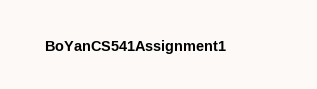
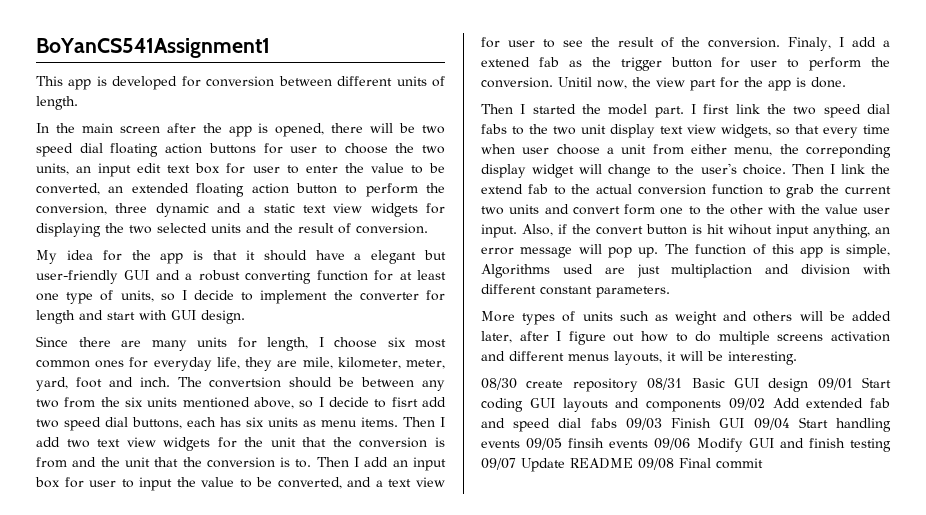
+ This app is developed for conversion between different units of length.
+ In the main screen after the app is opened, there will be two speed dial floating action buttons for user to choose the two units, an input edit text box for user to enter the value to be converted, an extended floating action button to perform the conversion, three dynamic and a static text view widgets for displaying the two selected units and the result of conversion.
+ My idea for the app is that it should have a elegant but user-friendly GUI and a robust converting function for at least one type of units, so I decide to implement the converter for length and start with GUI design.
+ Since there are many units for length, I choose six most common ones for everyday life, they are mile, kilometer, meter, yard, foot and inch. The convertsion should be between any two from the six units mentioned above, so I decide to fisrt add two speed dial buttons, each has six units as menu items. Then I add two text view widgets for the unit that the conversion is from and the unit that the conversion is to. Then I add an input box for user to input the value to be converted, and a text view for user to see the result of the conversion. Finaly, I add a extened fab as the trigger button for user to perform the conversion. Unitil now, the view part for the app is done.
+ Then I started the model part. I first link the two speed dial fabs to the two unit display text view widgets, so that every time when user choose a unit from either menu, the correponding display widget will change to the user's choice. Then I link the extend fab to the actual conversion function to grab the current two units and convert form one to the other with the value user input. Also, if the convert button is hit wihout input anything, an error message will pop up. The function of this app is simple, Algorithms used are just multiplaction and division with different constant parameters.
+ More types of units such as weight and others will be added later, after I figure out how to do multiple screens activation and different menus layouts, it will be interesting.
+ 08/30 create repository 08/31 Basic GUI design 09/01 Start coding GUI layouts and components 09/02 Add extended fab and speed dial fabs 09/03 Finish GUI 09/04 Start handling events 09/05 finsih events 09/06 Modify GUI and finish testing 09/07 Update README 09/08 Final commit

